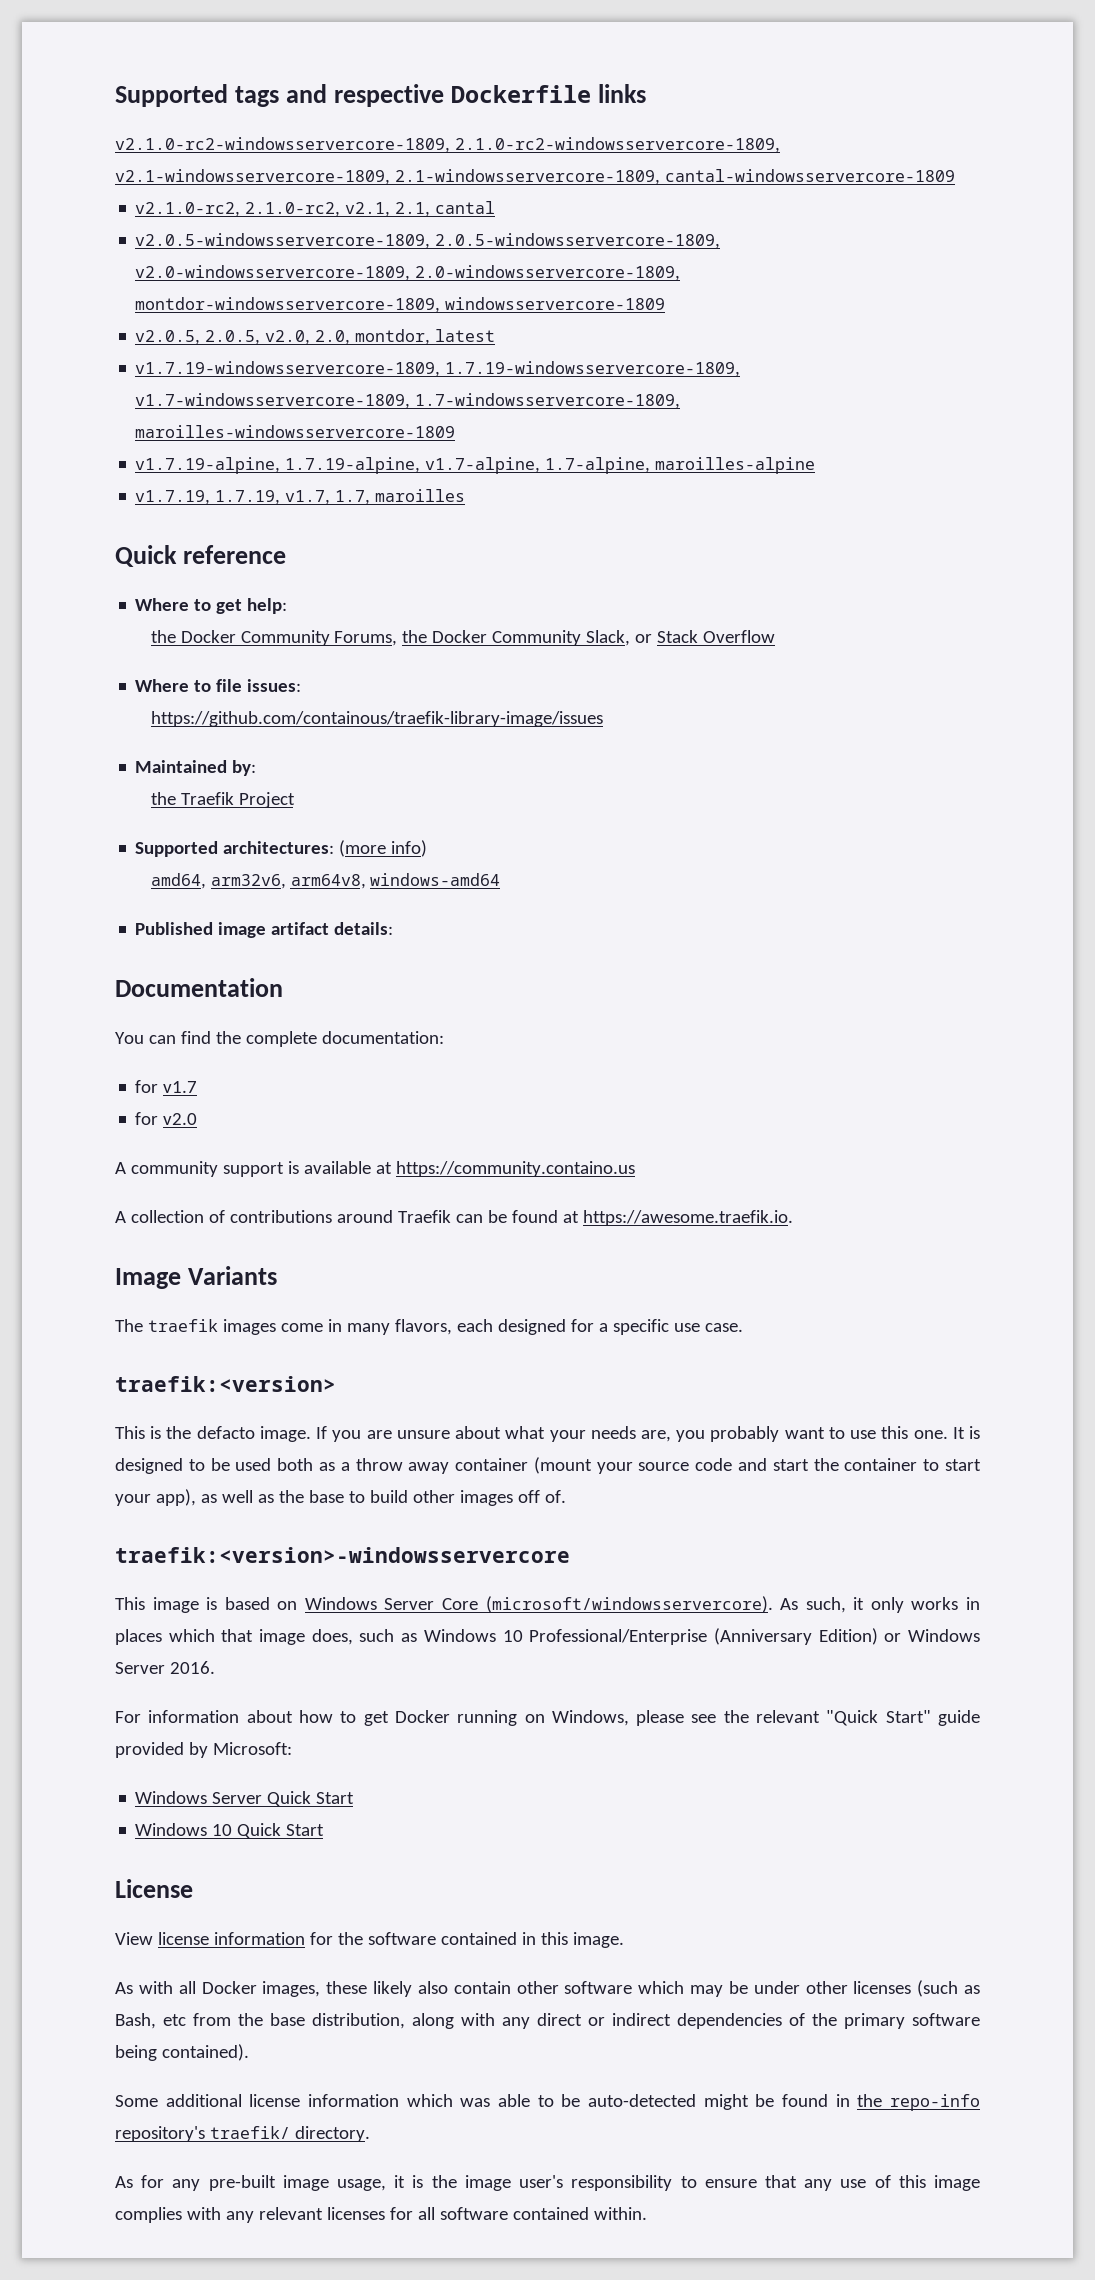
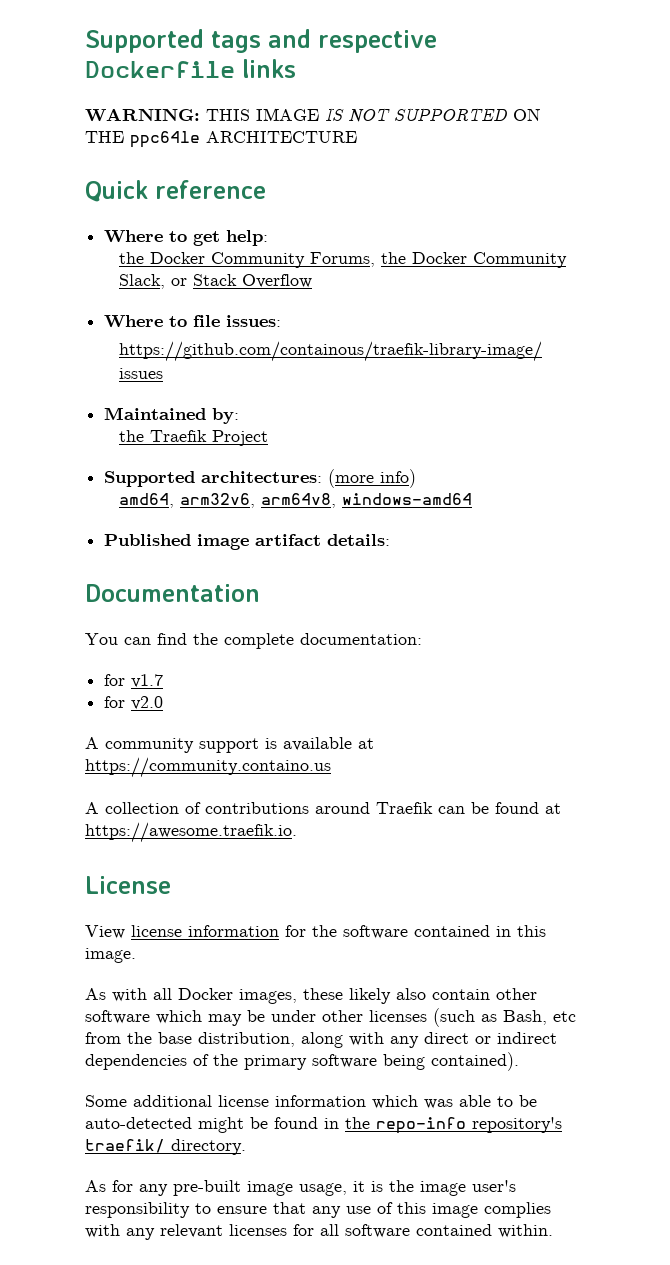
- v2.1.0-rc2-windowsservercore-1809, 2.1.0-rc2-windowsservercore-1809, v2.1-windowsservercore-1809, 2.1-windowsservercore-1809, cantal-windowsservercore-1809
- v2.1.0-rc2, 2.1.0-rc2, v2.1, 2.1, cantal
- v2.0.5-windowsservercore-1809, 2.0.5-windowsservercore-1809, v2.0-windowsservercore-1809, 2.0-windowsservercore-1809, montdor-windowsservercore-1809, windowsservercore-1809
- v2.0.5, 2.0.5, v2.0, 2.0, montdor, latest
- v1.7.19-windowsservercore-1809, 1.7.19-windowsservercore-1809, v1.7-windowsservercore-1809, 1.7-windowsservercore-1809, maroilles-windowsservercore-1809
- v1.7.19-alpine, 1.7.19-alpine, v1.7-alpine, 1.7-alpine, maroilles-alpine
- v1.7.19, 1.7.19, v1.7, 1.7, maroilles
+ WARNING: THIS IMAGE IS NOT SUPPORTED ON THE ppc64le ARCHITECTURE
- Image Variants
- The traefik images come in many flavors, each designed for a specific use case.
- traefik:<version>
- This is the defacto image. If you are unsure about what your needs are, you probably want to use this one. It is designed to be used both as a throw away container (mount your source code and start the container to start your app), as well as the base to build other images off of.
- traefik:<version>-windowsservercore
- This image is based on Windows Server Core (microsoft/windowsservercore). As such, it only works in places which that image does, such as Windows 10 Professional/Enterprise (Anniversary Edition) or Windows Server 2016.
- For information about how to get Docker running on Windows, please see the relevant "Quick Start" guide provided by Microsoft:
- Windows Server Quick Start
- Windows 10 Quick Start

